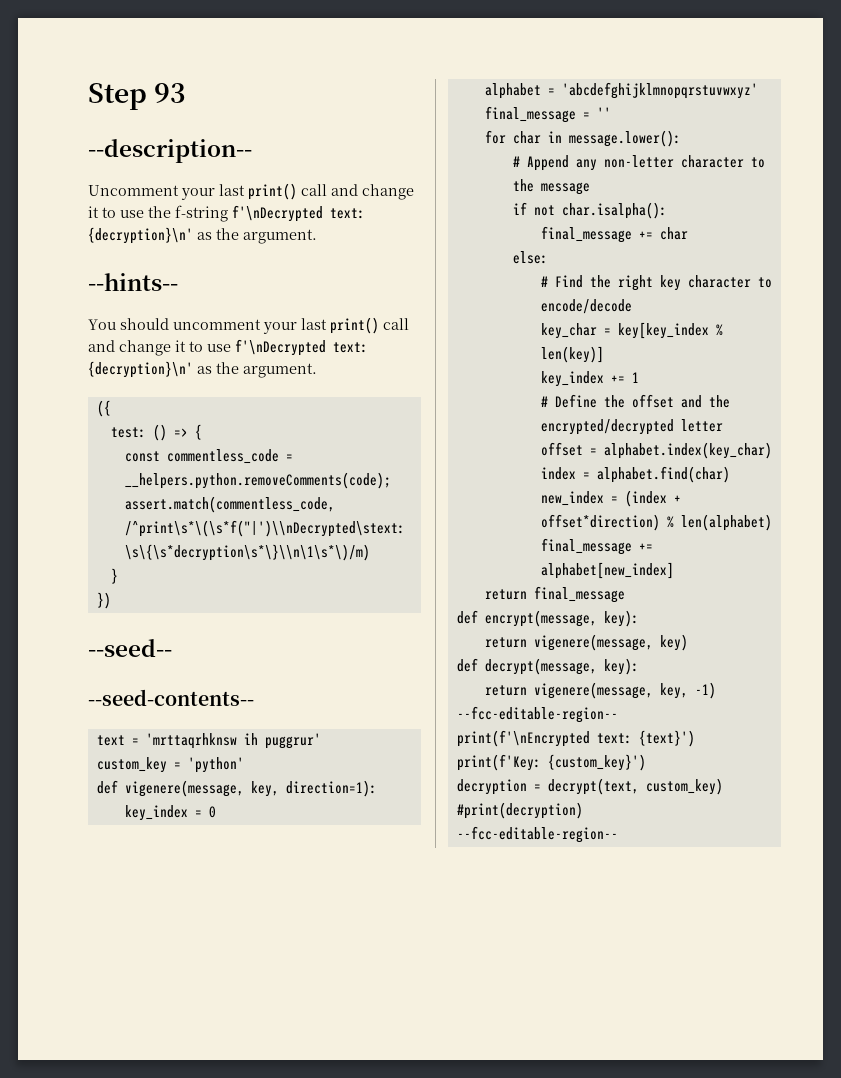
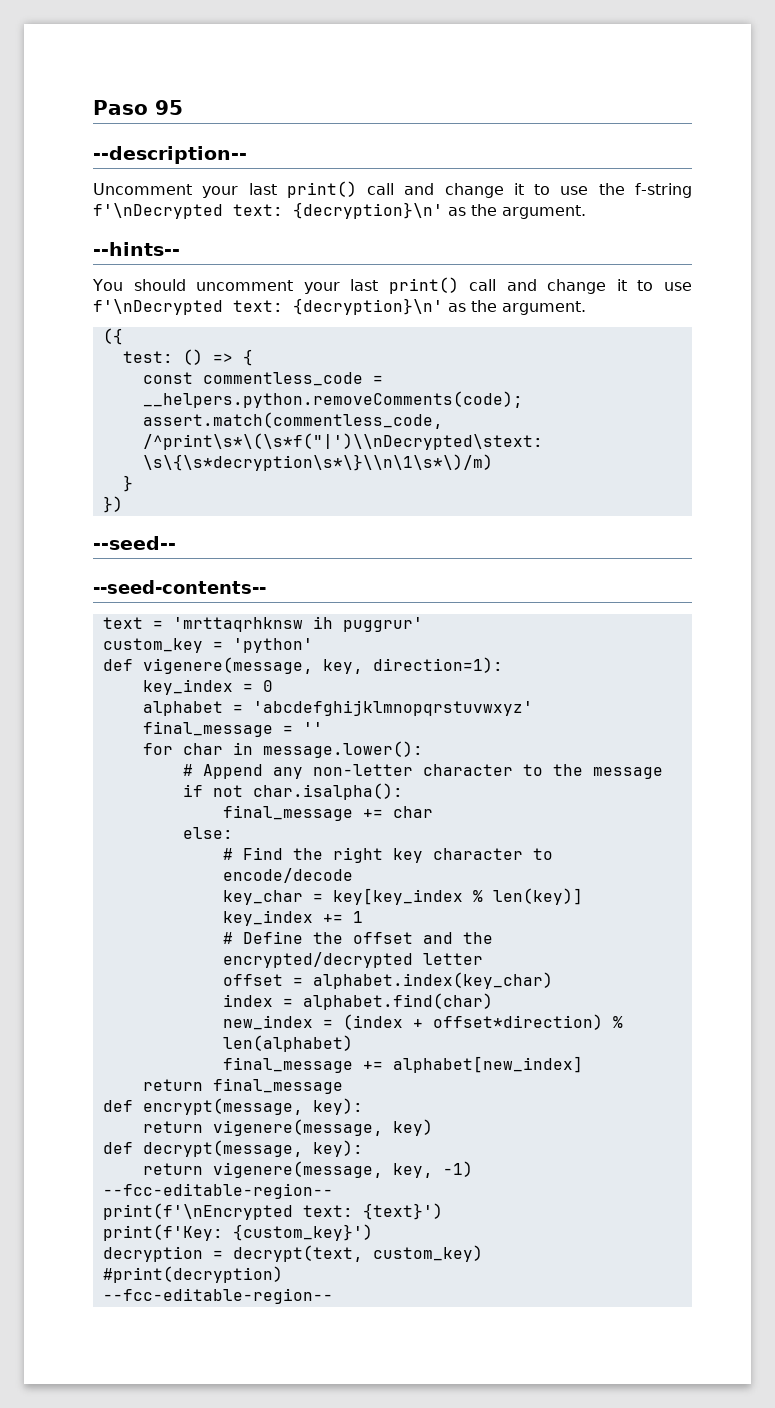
- Step 93
+ Paso 95

